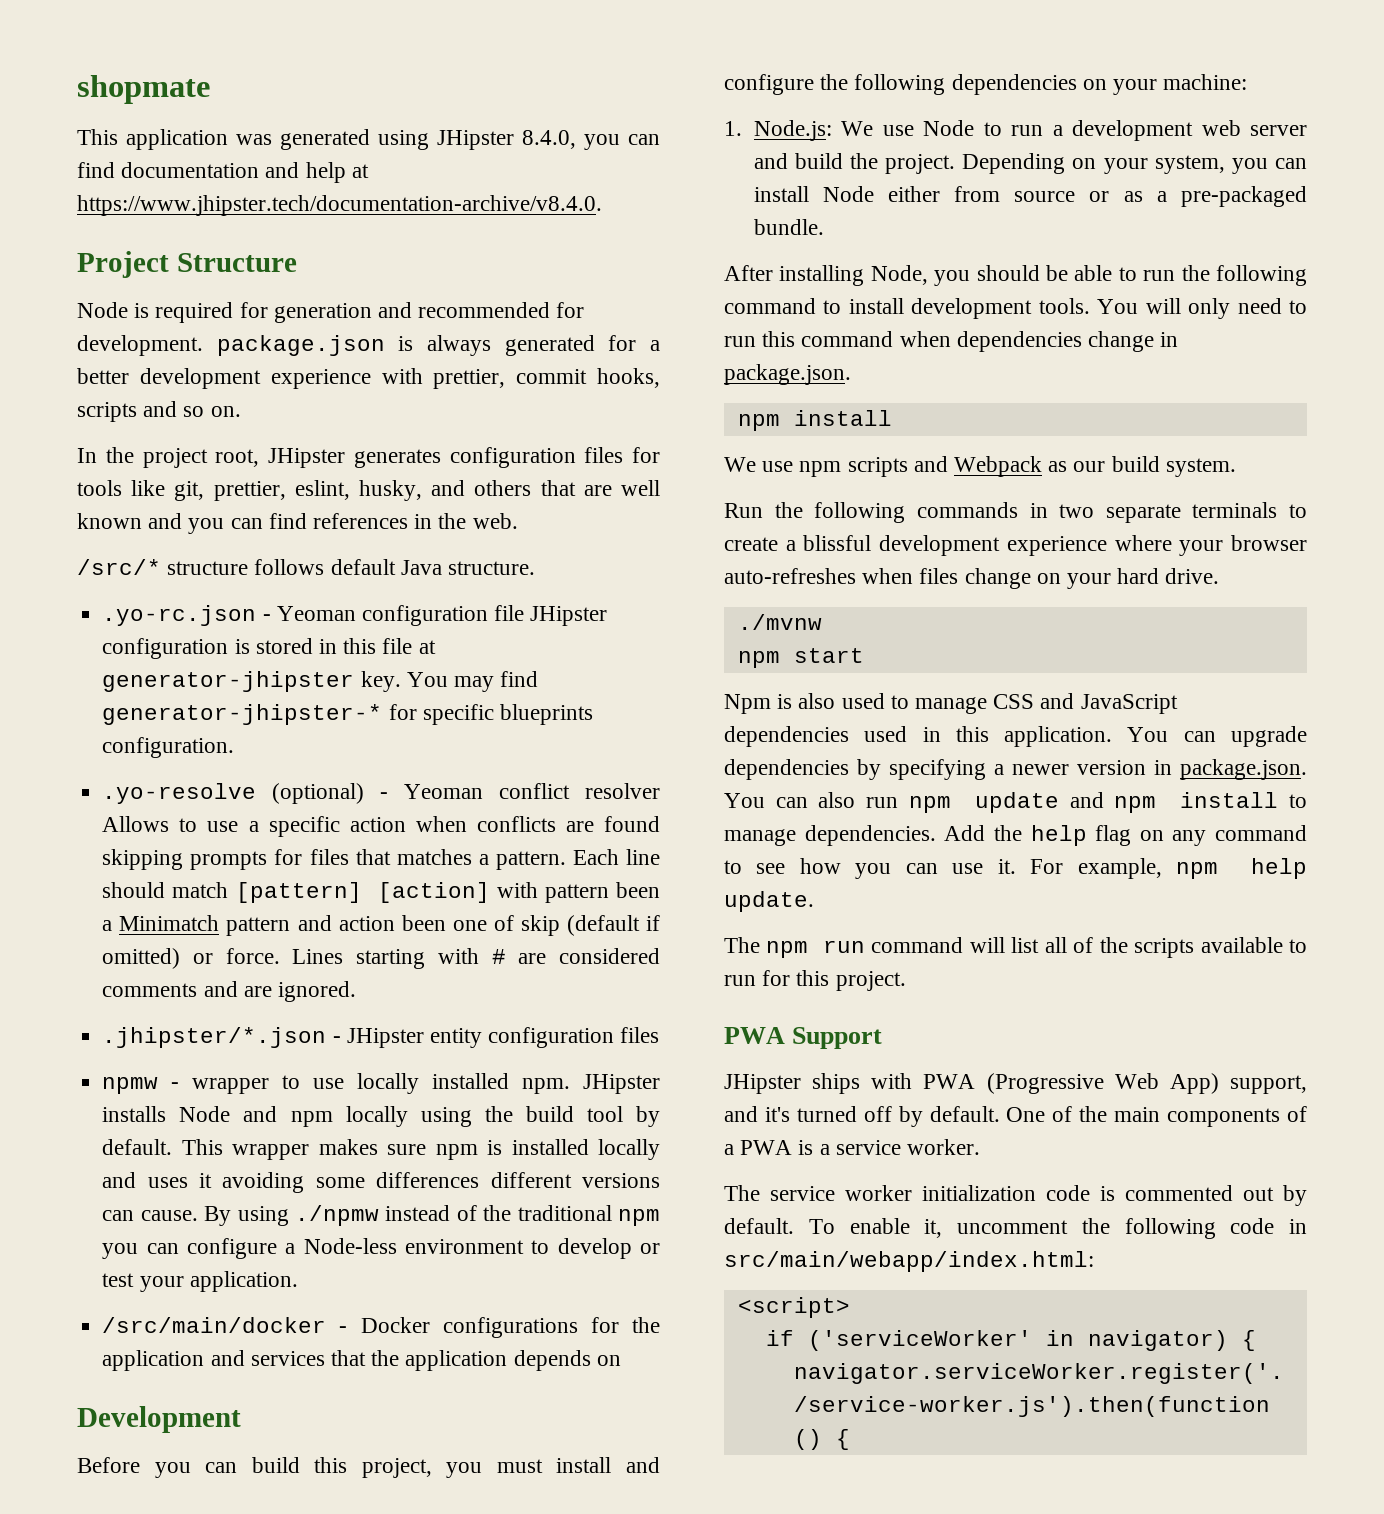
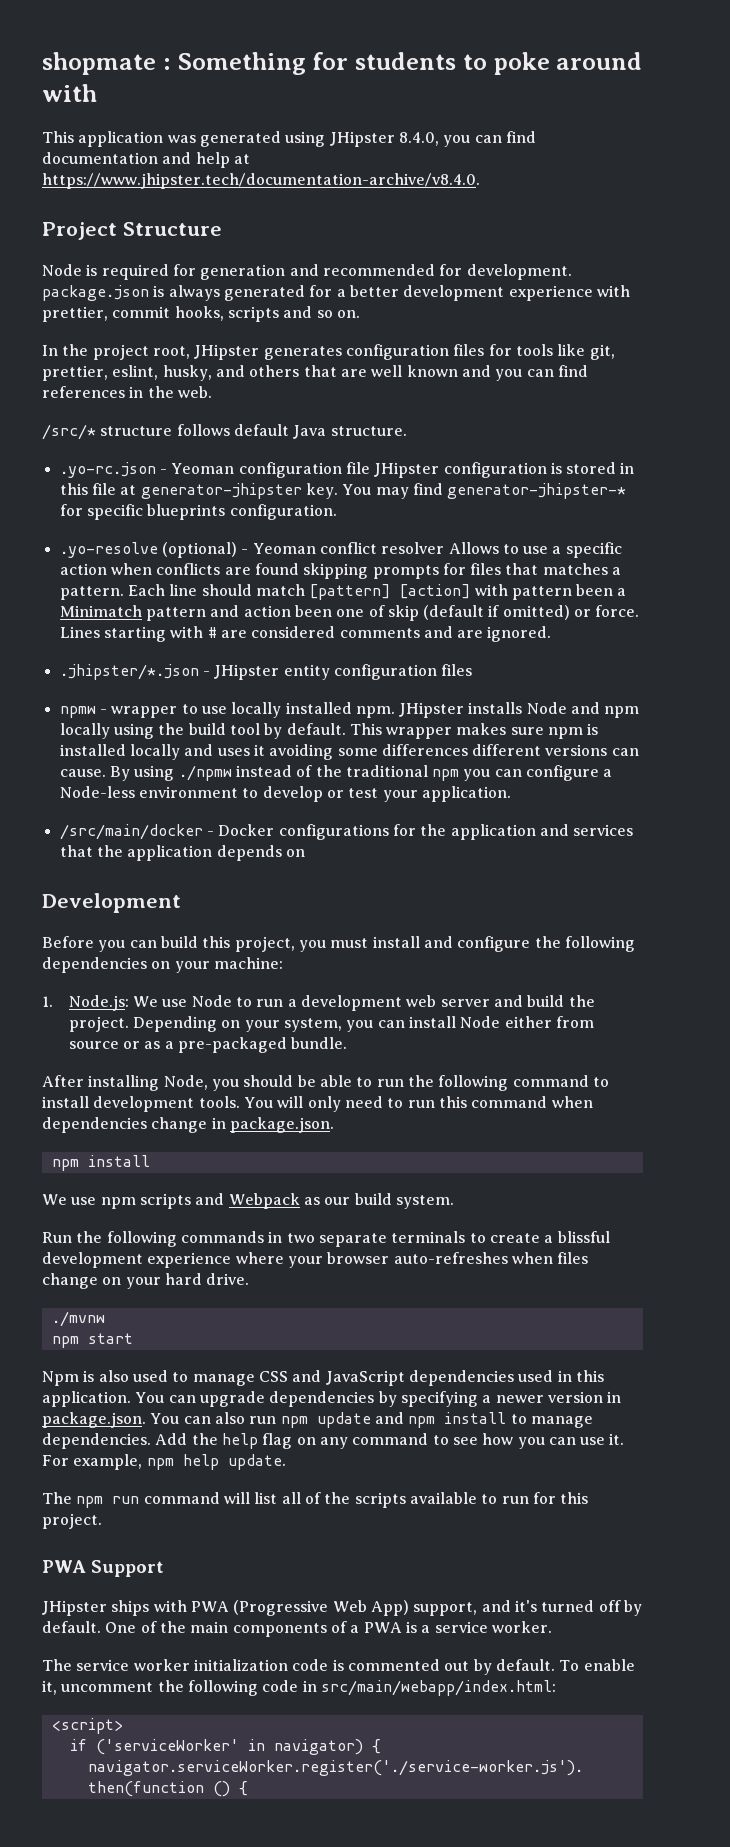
- shopmate
+ shopmate : Something for students to poke around with

